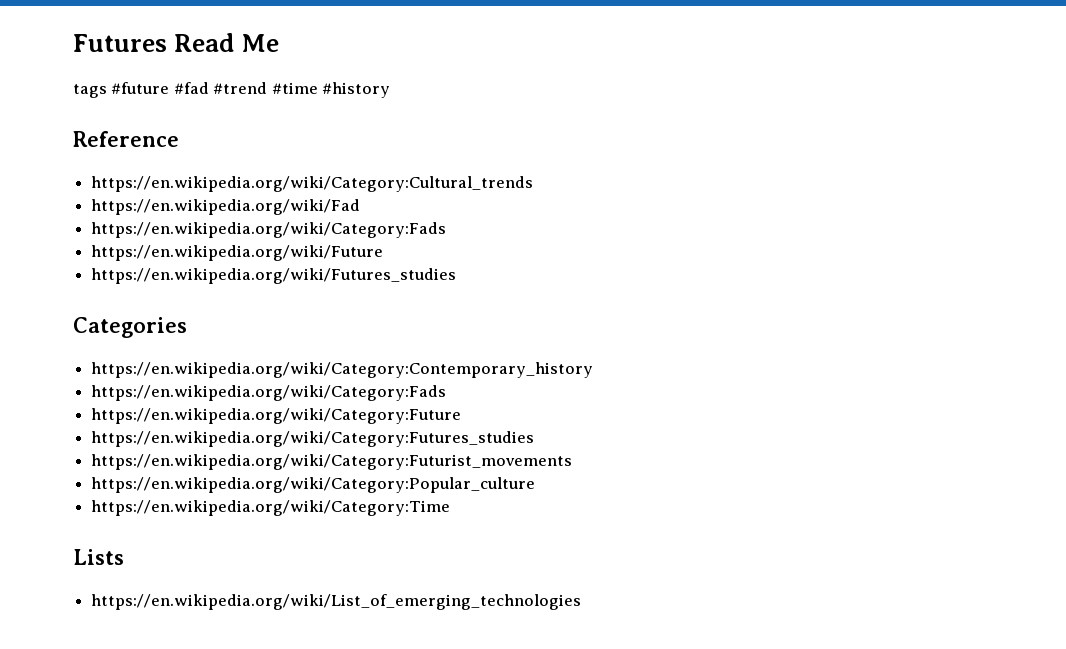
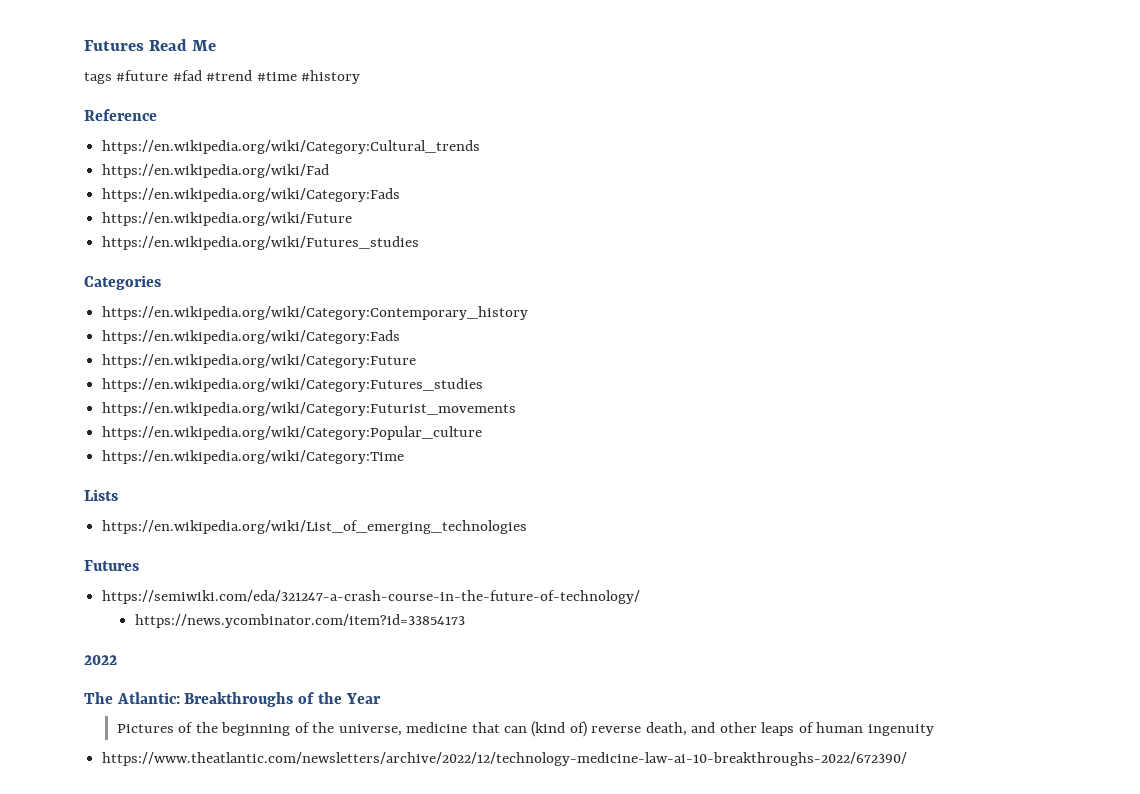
  https://en.wikipedia.org/wiki/List_of_emerging_technologies
+ Futures
+ https://semiwiki.com/eda/321247-a-crash-course-in-the-future-of-technology/
+ https://news.ycombinator.com/item?id=33854173
+ 2022
+ The Atlantic: Breakthroughs of the Year
+ Pictures of the beginning of the universe, medicine that can (kind of) reverse death, and other leaps of human ingenuity
+ https://www.theatlantic.com/newsletters/archive/2022/12/technology-medicine-law-ai-10-breakthroughs-2022/672390/

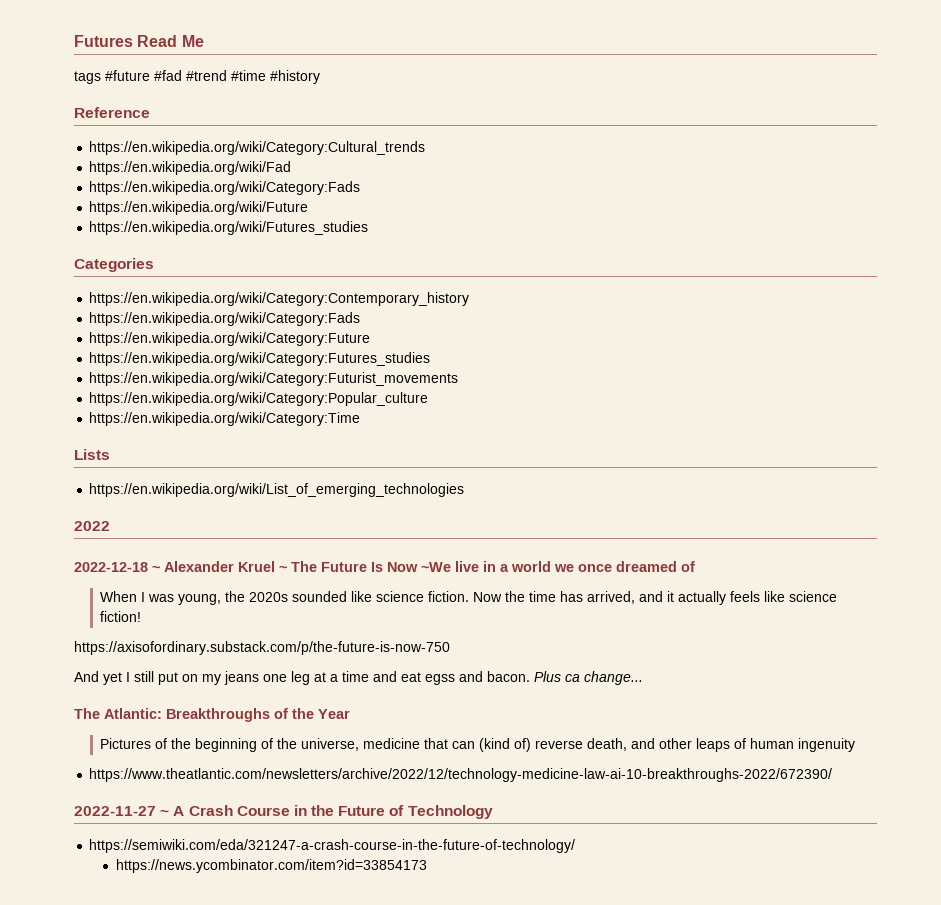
  https://en.wikipedia.org/wiki/List_of_emerging_technologies
- Futures
- https://semiwiki.com/eda/321247-a-crash-course-in-the-future-of-technology/
- https://news.ycombinator.com/item?id=33854173
  2022
+ 2022-12-18 ~ Alexander Kruel ~ The Future Is Now ~We live in a world we once dreamed of
+ When I was young, the 2020s sounded like science fiction. Now the time has arrived, and it actually feels like science fiction!
+ https://axisofordinary.substack.com/p/the-future-is-now-750
+ And yet I still put on my jeans one leg at a time and eat egss and bacon. Plus ca change...
+ 2022-11-27 ~ A Crash Course in the Future of Technology
+ https://semiwiki.com/eda/321247-a-crash-course-in-the-future-of-technology/
+ https://news.ycombinator.com/item?id=33854173

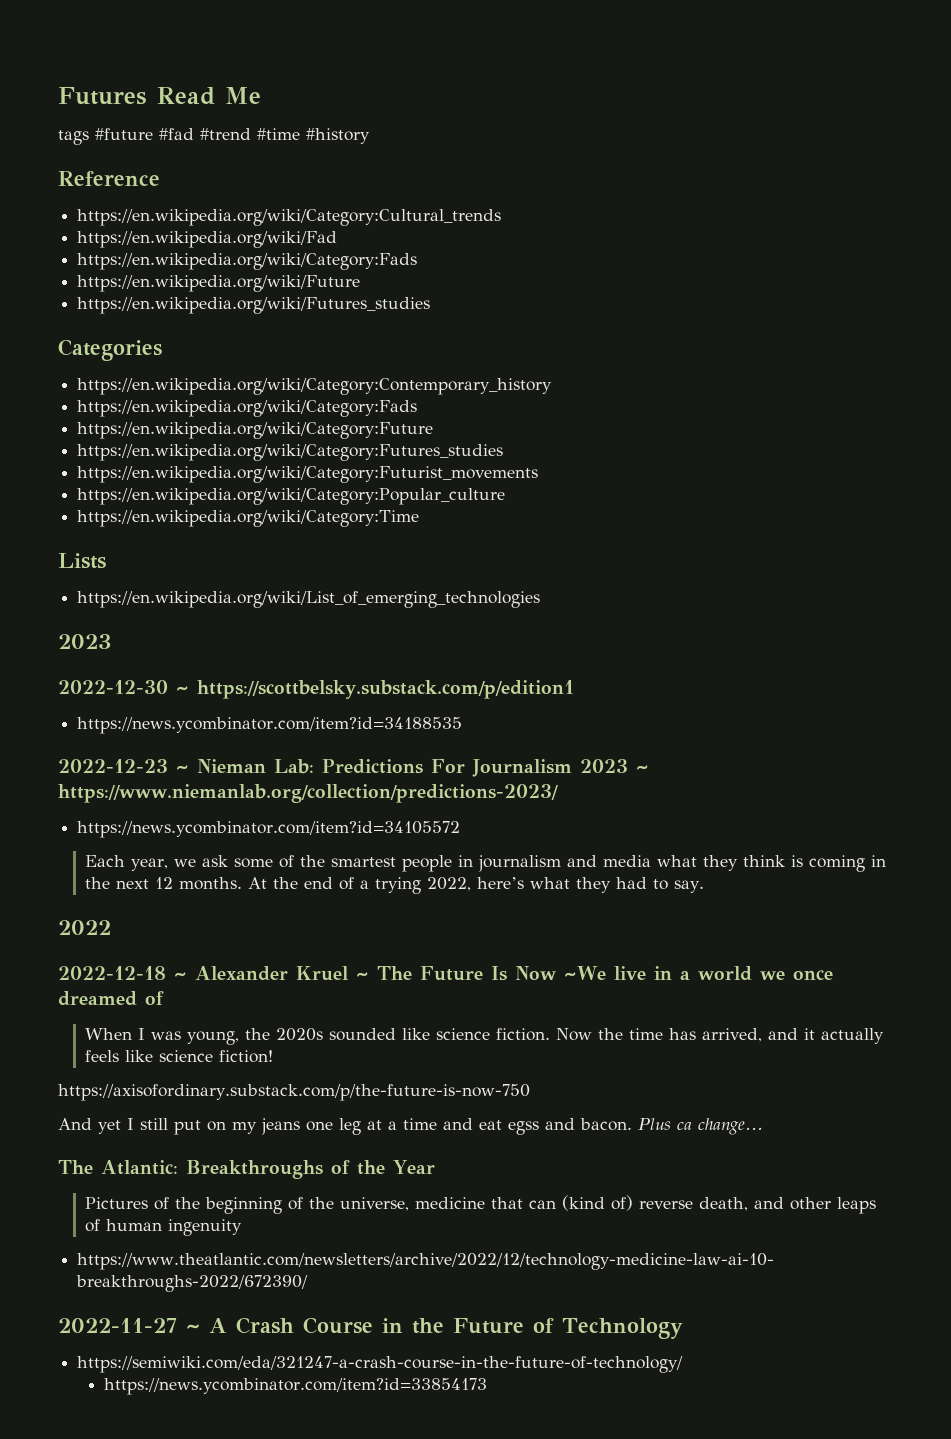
  https://en.wikipedia.org/wiki/List_of_emerging_technologies
+ 2023
+ 2022-12-30 ~ https://scottbelsky.substack.com/p/edition1
+ https://news.ycombinator.com/item?id=34188535
+ 2022-12-23 ~ Nieman Lab: Predictions For Journalism 2023 ~ https://www.niemanlab.org/collection/predictions-2023/
+ https://news.ycombinator.com/item?id=34105572
+ Each year, we ask some of the smartest people in journalism and media what they think is coming in the next 12 months. At the end of a trying 2022, here’s what they had to say.

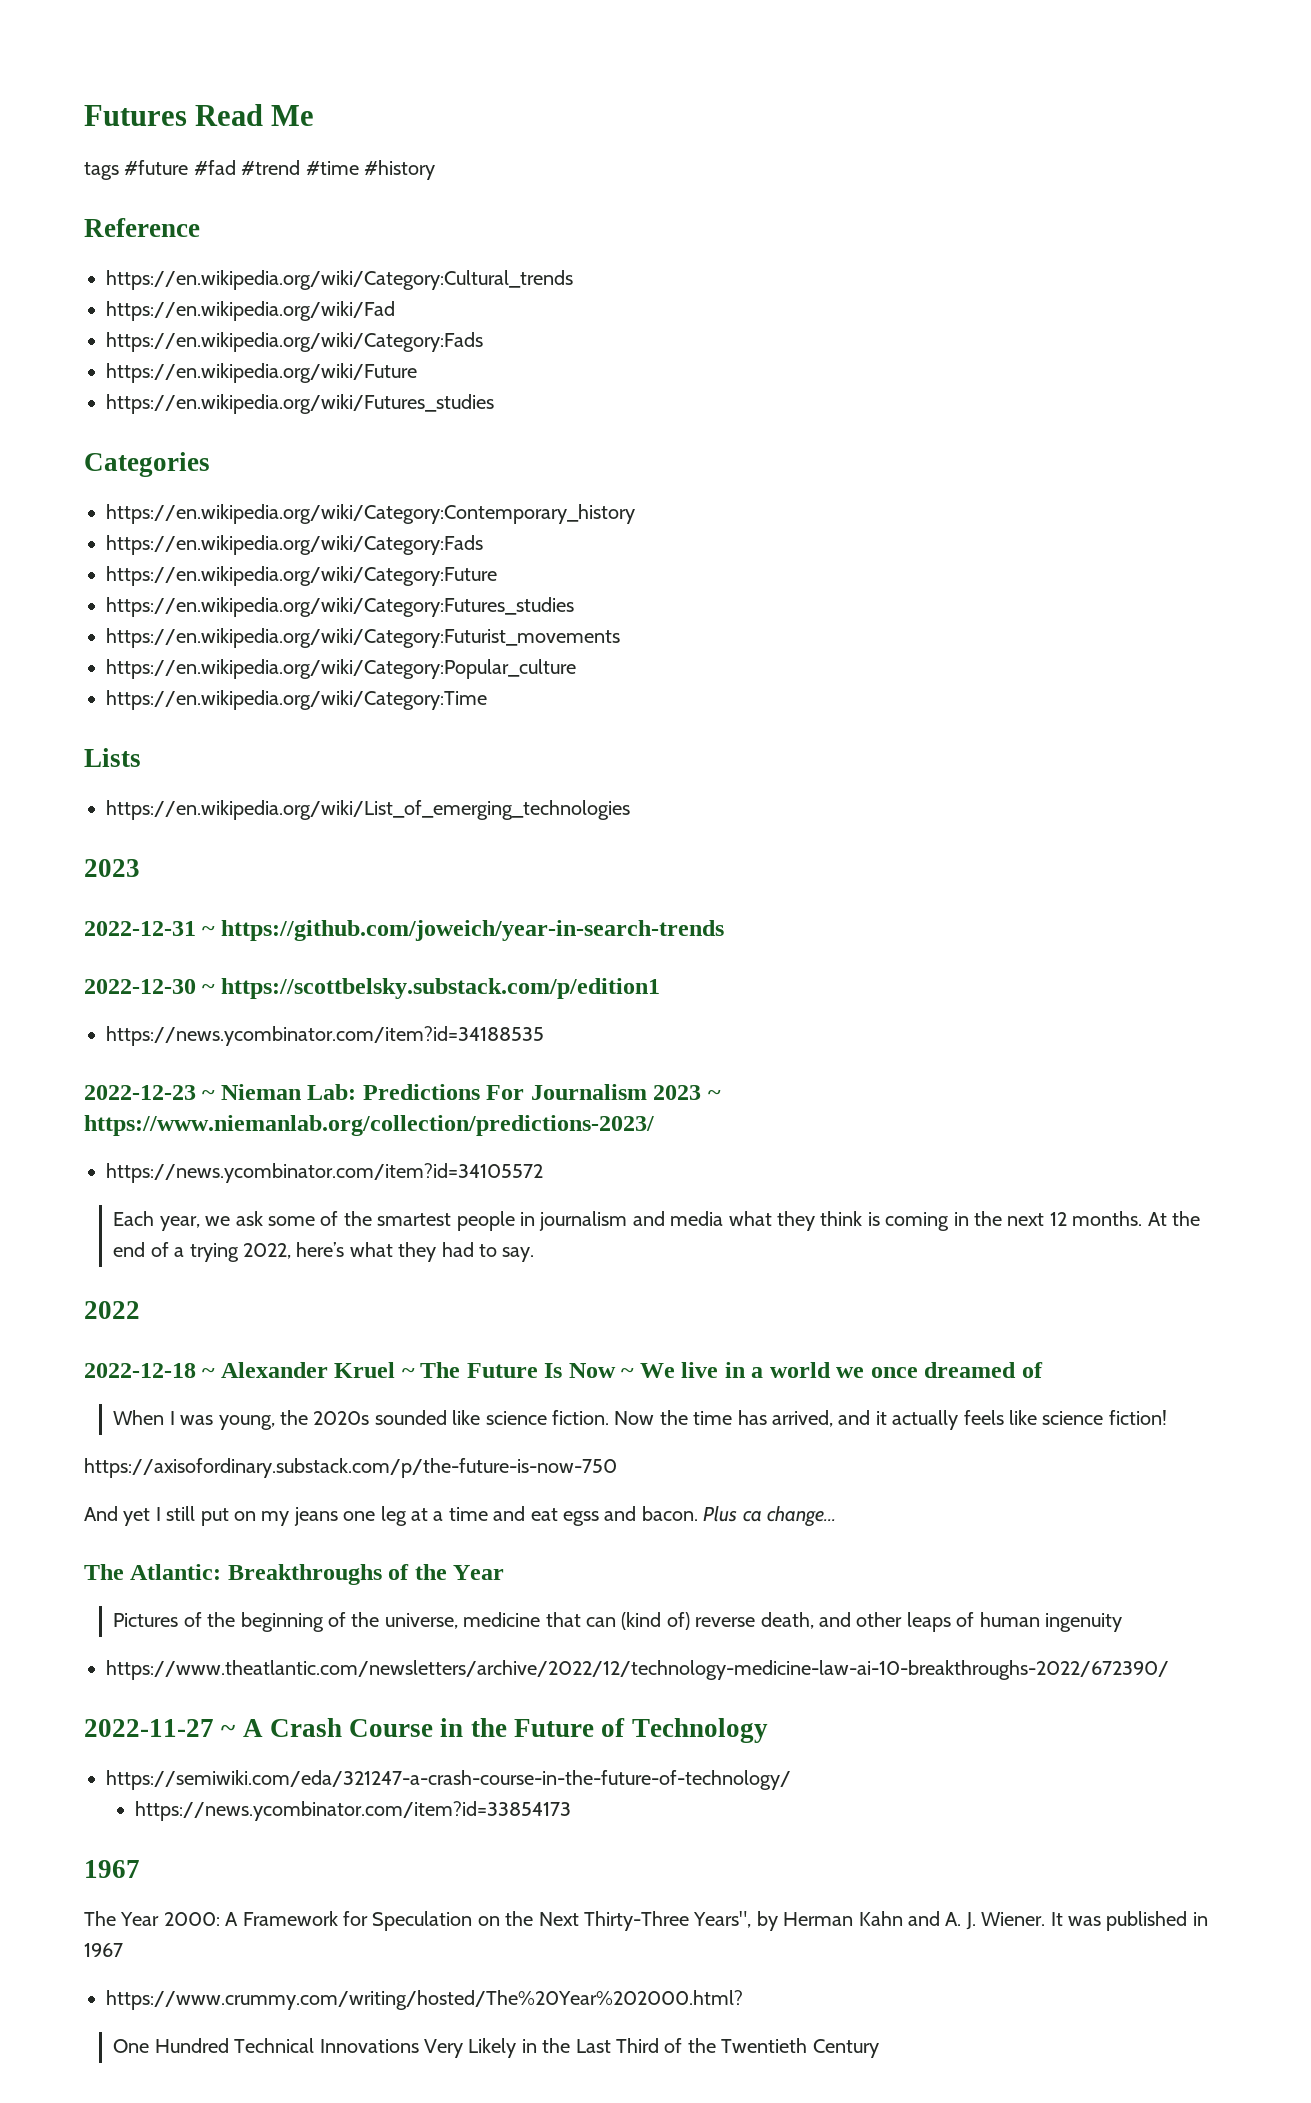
+ 2022-12-31 ~ https://github.com/joweich/year-in-search-trends
- 2022-12-18 ~ Alexander Kruel ~ The Future Is Now ~We live in a world we once dreamed of
+ 2022-12-18 ~ Alexander Kruel ~ The Future Is Now ~ We live in a world we once dreamed of
  https://news.ycombinator.com/item?id=33854173
+ 1967
+ The Year 2000: A Framework for Speculation on the Next Thirty-Three Years", by Herman Kahn and A. J. Wiener. It was published in 1967
+ https://www.crummy.com/writing/hosted/The%20Year%202000.html?
+ One Hundred Technical Innovations Very Likely in the Last Third of the Twentieth Century

